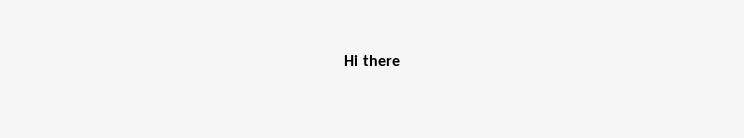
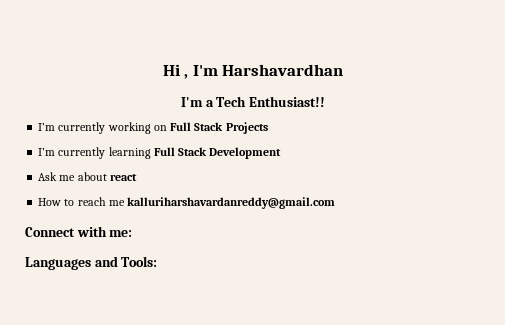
- Hi there
+ Hi , I'm Harshavardhan
+ I'm a Tech Enthusiast!!
+ I’m currently working on Full Stack Projects
+ I’m currently learning Full Stack Development
+ Ask me about react
+ How to reach me kalluriharshavardanreddy@gmail.com
+ Connect with me:
+ Languages and Tools:

